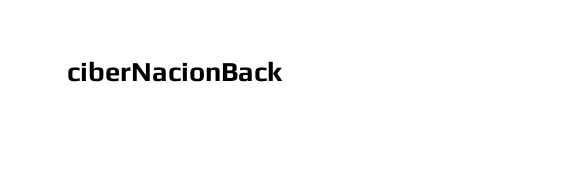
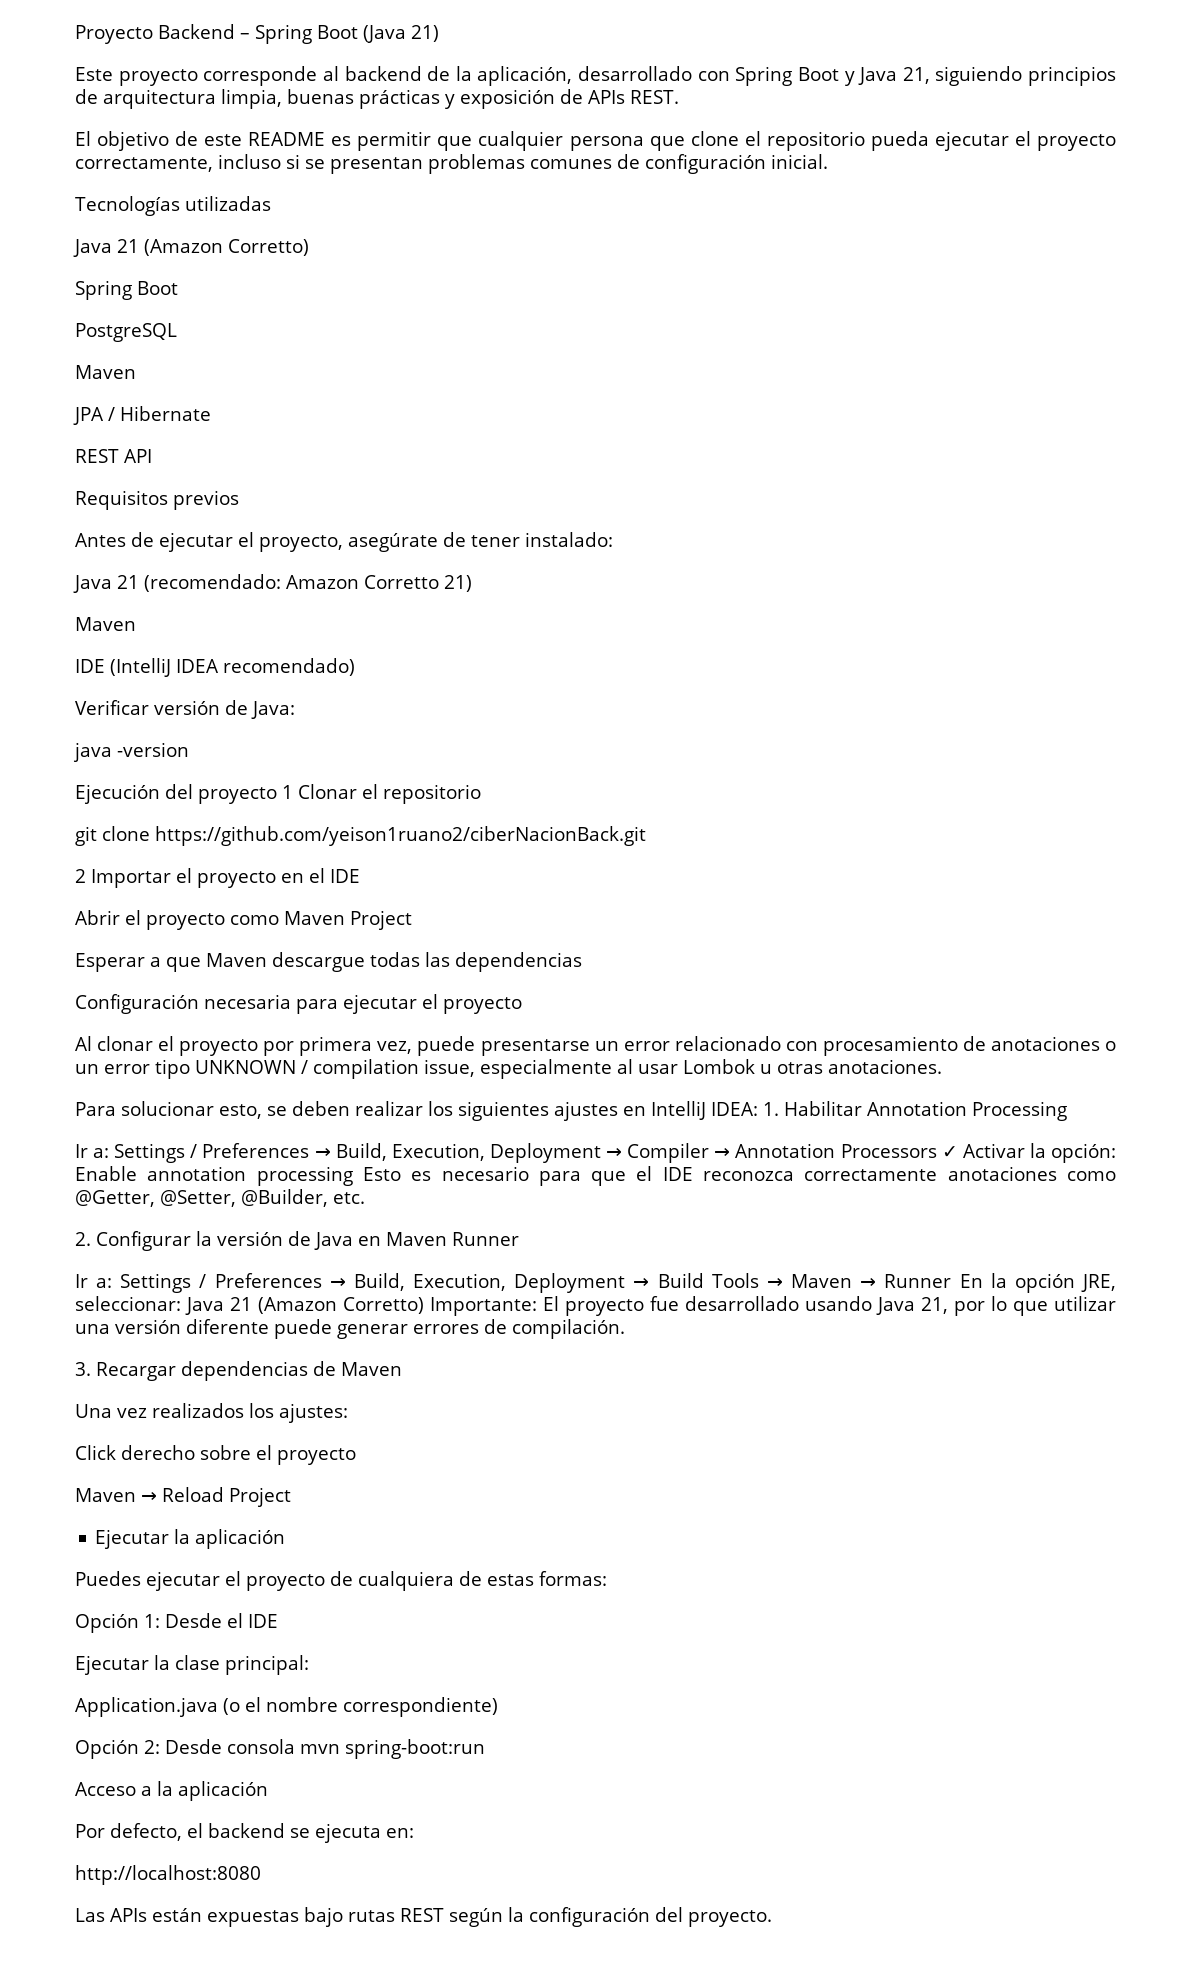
- ciberNacionBack
+ Proyecto Backend – Spring Boot (Java 21)
+ Este proyecto corresponde al backend de la aplicación, desarrollado con Spring Boot y Java 21, siguiendo principios de arquitectura limpia, buenas prácticas y exposición de APIs REST.
+ El objetivo de este README es permitir que cualquier persona que clone el repositorio pueda ejecutar el proyecto correctamente, incluso si se presentan problemas comunes de configuración inicial.
+ Tecnologías utilizadas
+ Java 21 (Amazon Corretto)
+ Spring Boot
+ PostgreSQL
+ Maven
+ JPA / Hibernate
+ REST API
+ Requisitos previos
+ Antes de ejecutar el proyecto, asegúrate de tener instalado:
+ Java 21 (recomendado: Amazon Corretto 21)
+ Maven
+ IDE (IntelliJ IDEA recomendado)
+ Verificar versión de Java:
+ java -version
+ Ejecución del proyecto 1 Clonar el repositorio
+ git clone https://github.com/yeison1ruano2/ciberNacionBack.git
+ 2 Importar el proyecto en el IDE
+ Abrir el proyecto como Maven Project
+ Esperar a que Maven descargue todas las dependencias
+ Configuración necesaria para ejecutar el proyecto
+ Al clonar el proyecto por primera vez, puede presentarse un error relacionado con procesamiento de anotaciones o un error tipo UNKNOWN / compilation issue, especialmente al usar Lombok u otras anotaciones.
+ Para solucionar esto, se deben realizar los siguientes ajustes en IntelliJ IDEA: 1. Habilitar Annotation Processing
+ Ir a: Settings / Preferences → Build, Execution, Deployment → Compiler → Annotation Processors ✓ Activar la opción: Enable annotation processing Esto es necesario para que el IDE reconozca correctamente anotaciones como @Getter, @Setter, @Builder, etc.
+ 2. Configurar la versión de Java en Maven Runner
+ Ir a: Settings / Preferences → Build, Execution, Deployment → Build Tools → Maven → Runner En la opción JRE, seleccionar: Java 21 (Amazon Corretto) Importante: El proyecto fue desarrollado usando Java 21, por lo que utilizar una versión diferente puede generar errores de compilación.
+ 3. Recargar dependencias de Maven
+ Una vez realizados los ajustes:
+ Click derecho sobre el proyecto
+ Maven → Reload Project
+ Ejecutar la aplicación
+ Puedes ejecutar el proyecto de cualquiera de estas formas:
+ Opción 1: Desde el IDE
+ Ejecutar la clase principal:
+ Application.java (o el nombre correspondiente)
+ Opción 2: Desde consola mvn spring-boot:run
+ Acceso a la aplicación
+ Por defecto, el backend se ejecuta en:
+ http://localhost:8080
+ Las APIs están expuestas bajo rutas REST según la configuración del proyecto.

